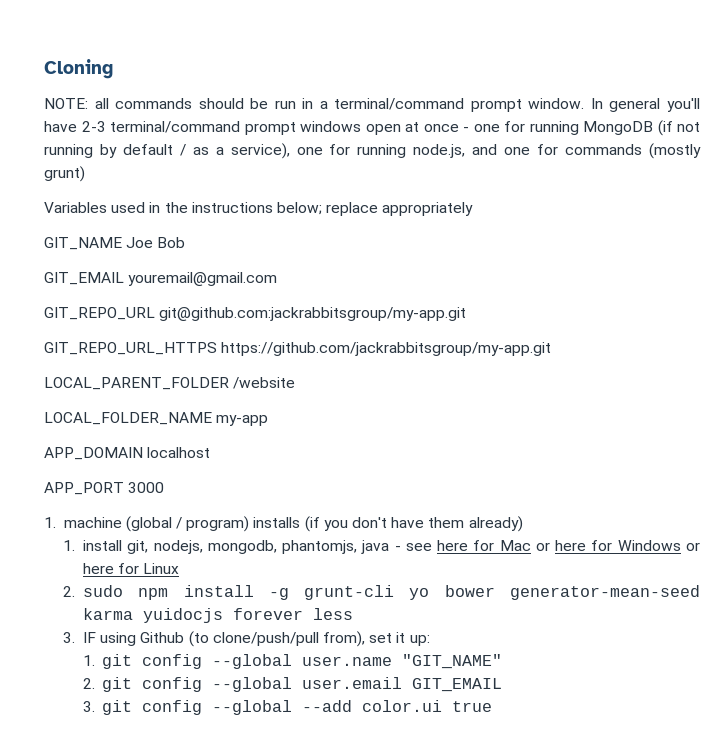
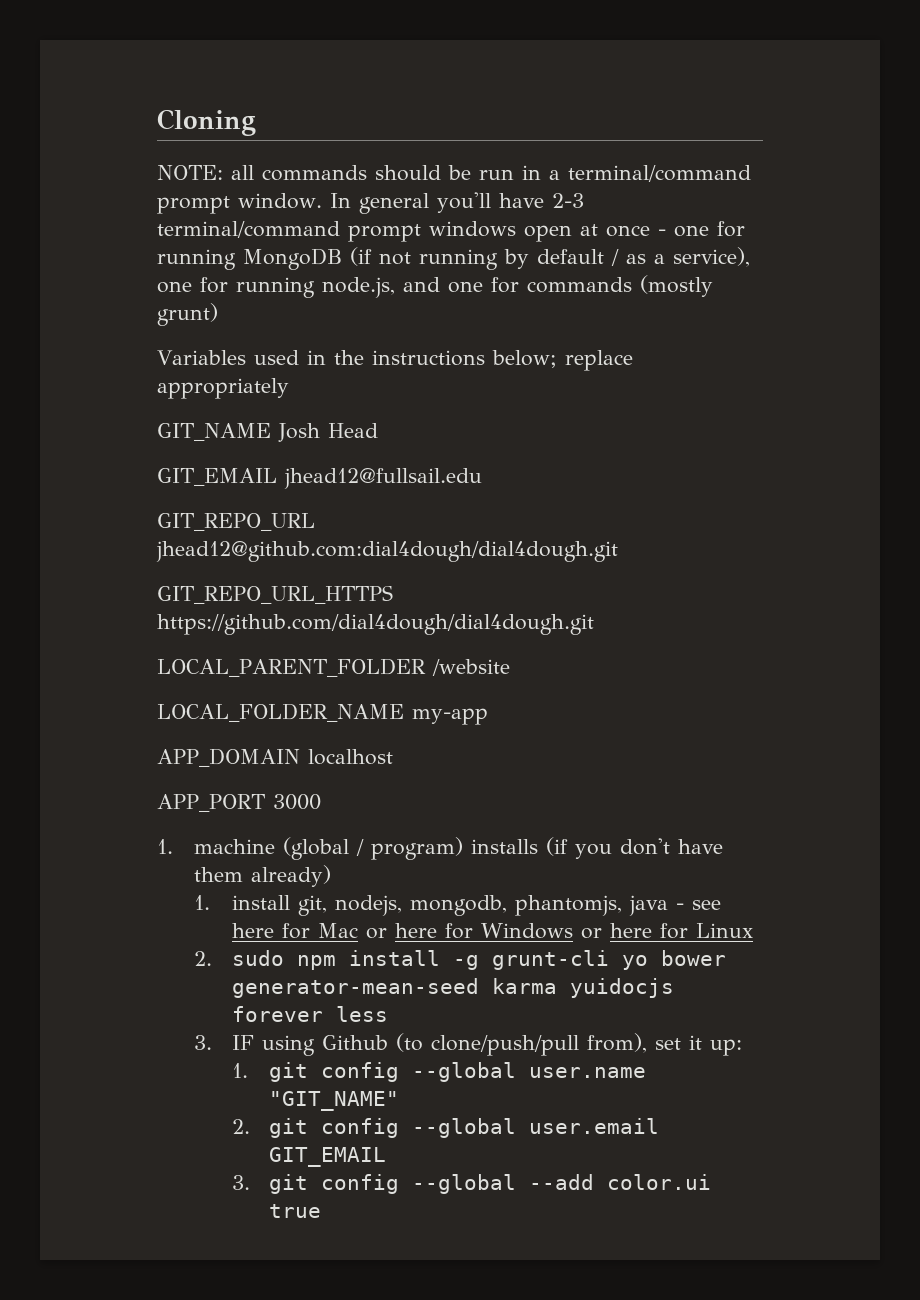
- GIT_NAME Joe Bob
- GIT_EMAIL youremail@gmail.com
+ GIT_NAME Josh Head
+ GIT_EMAIL jhead12@fullsail.edu
- GIT_REPO_URL git@github.com:jackrabbitsgroup/my-app.git
+ GIT_REPO_URL jhead12@github.com:dial4dough/dial4dough.git
- GIT_REPO_URL_HTTPS https://github.com/jackrabbitsgroup/my-app.git
+ GIT_REPO_URL_HTTPS https://github.com/dial4dough/dial4dough.git

